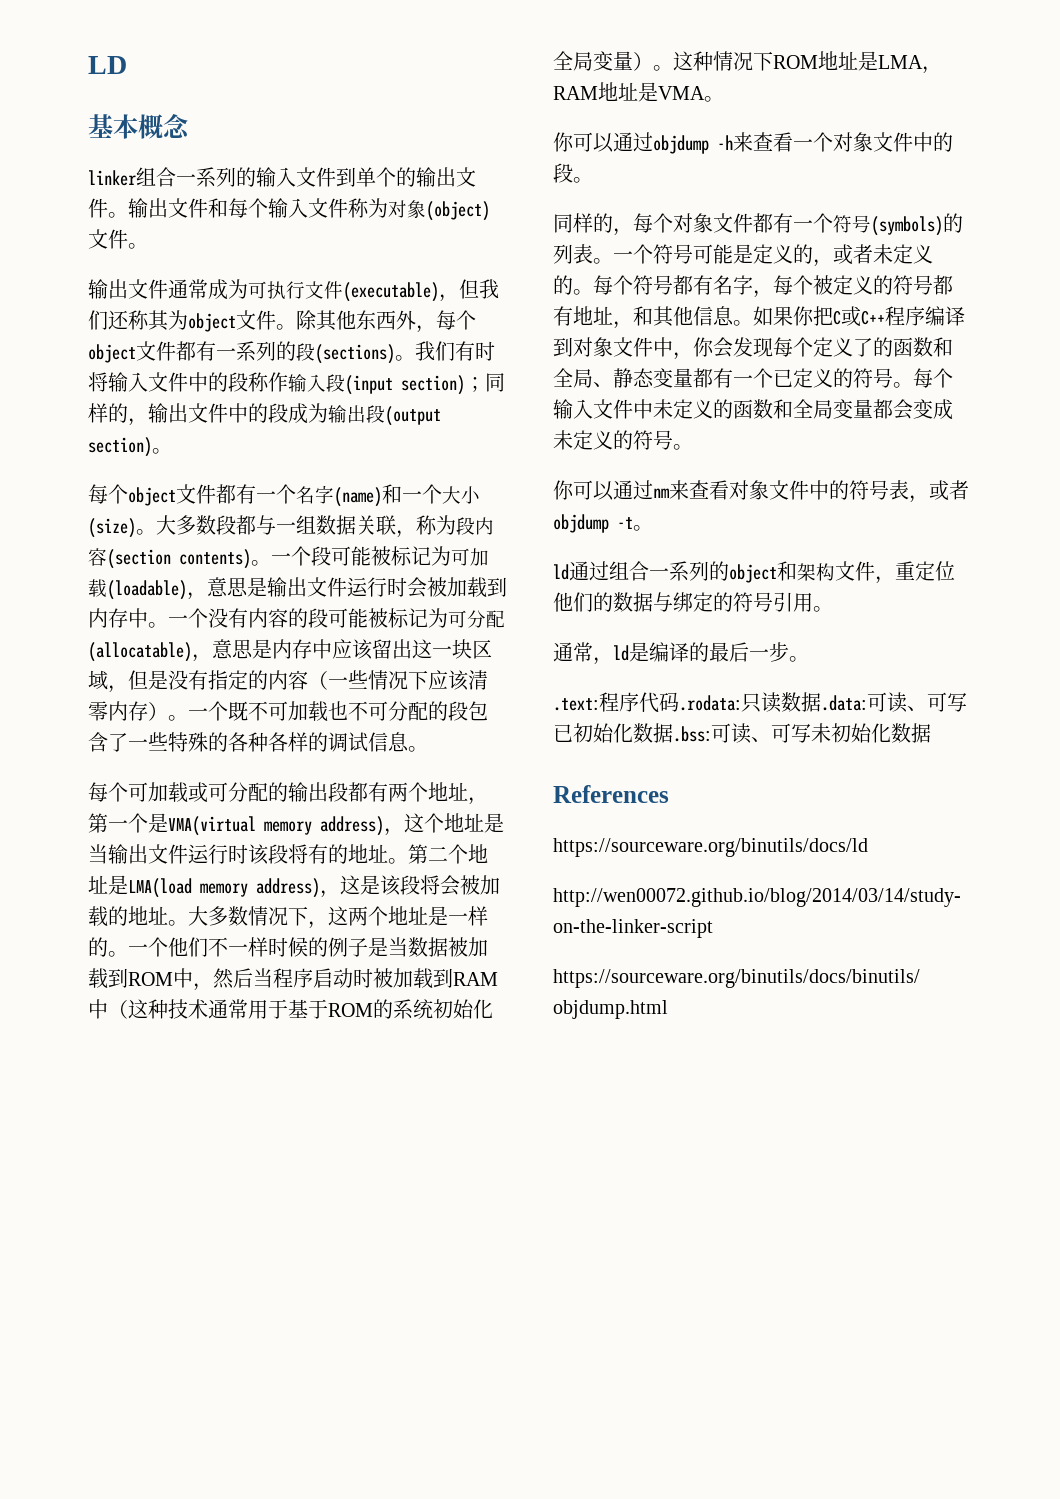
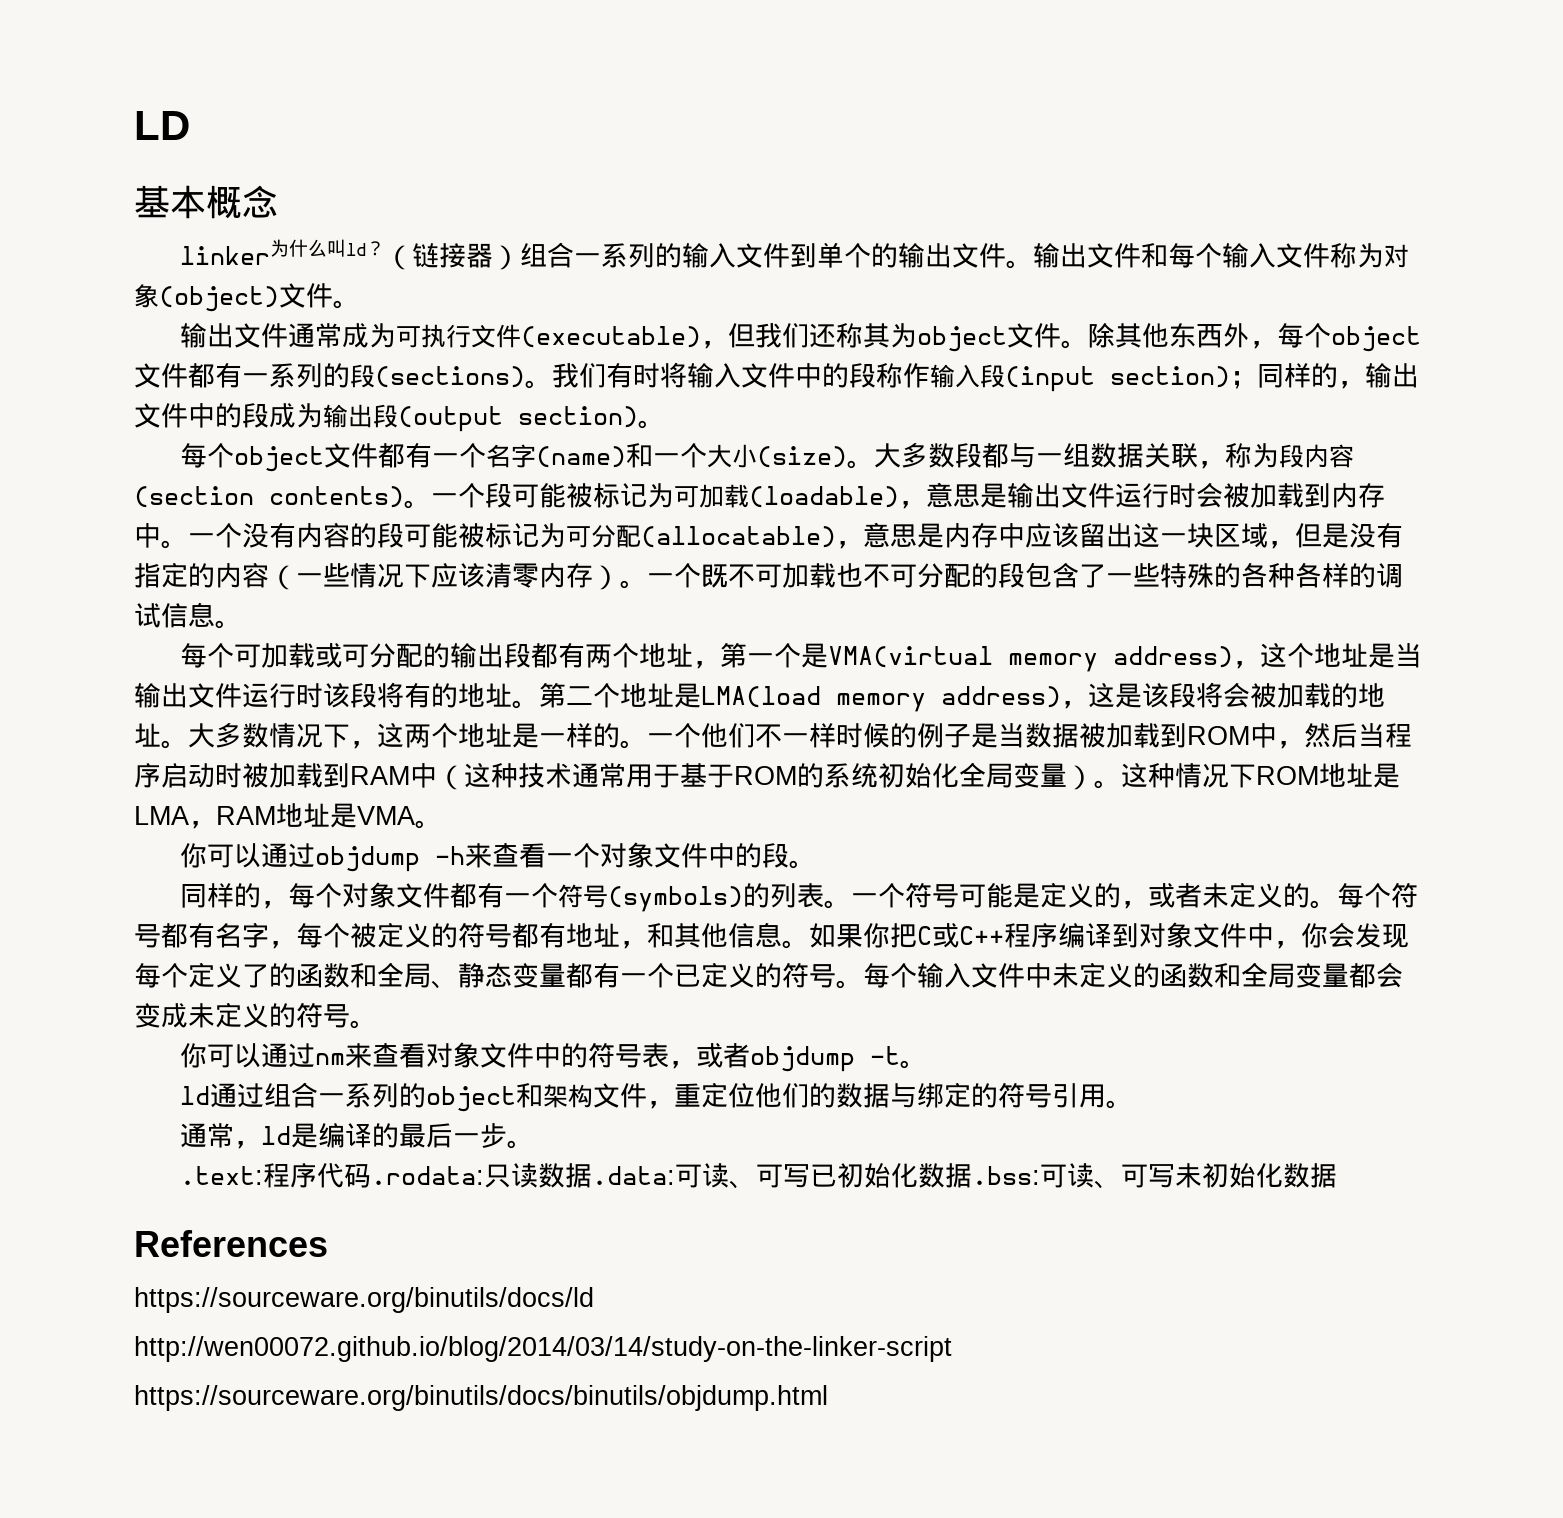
- linker组合一系列的输入文件到单个的输出文件。
+ linker为什么叫ld？（链接器）组合一系列的输入文件到单个的输出文件。

